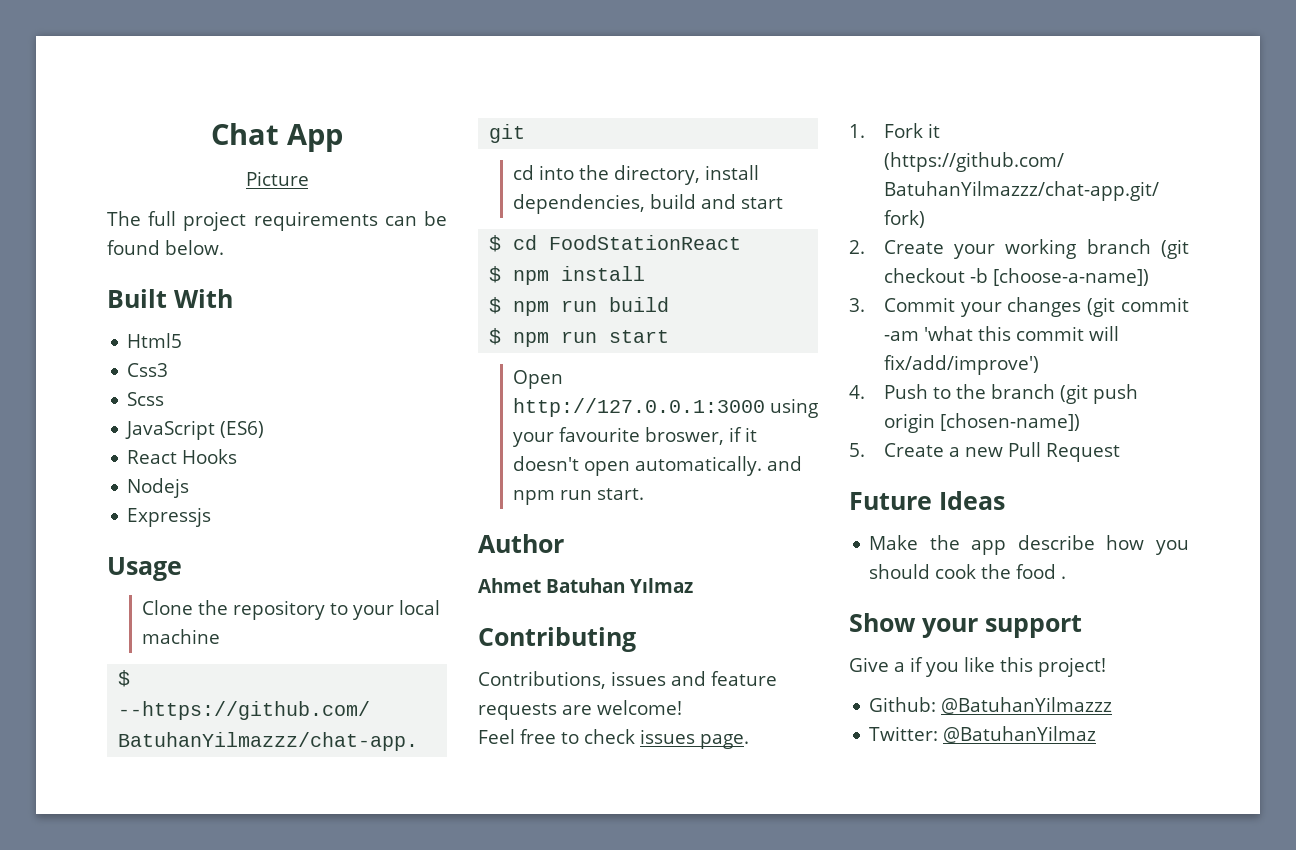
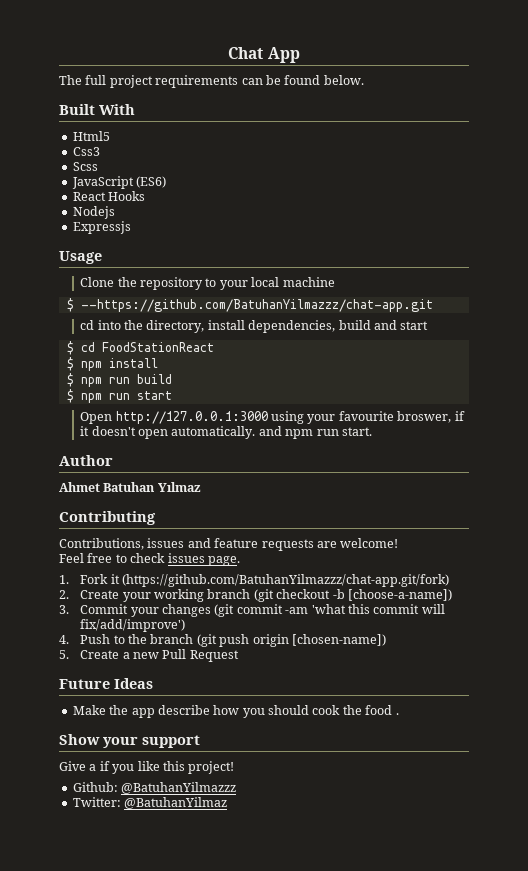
- Picture

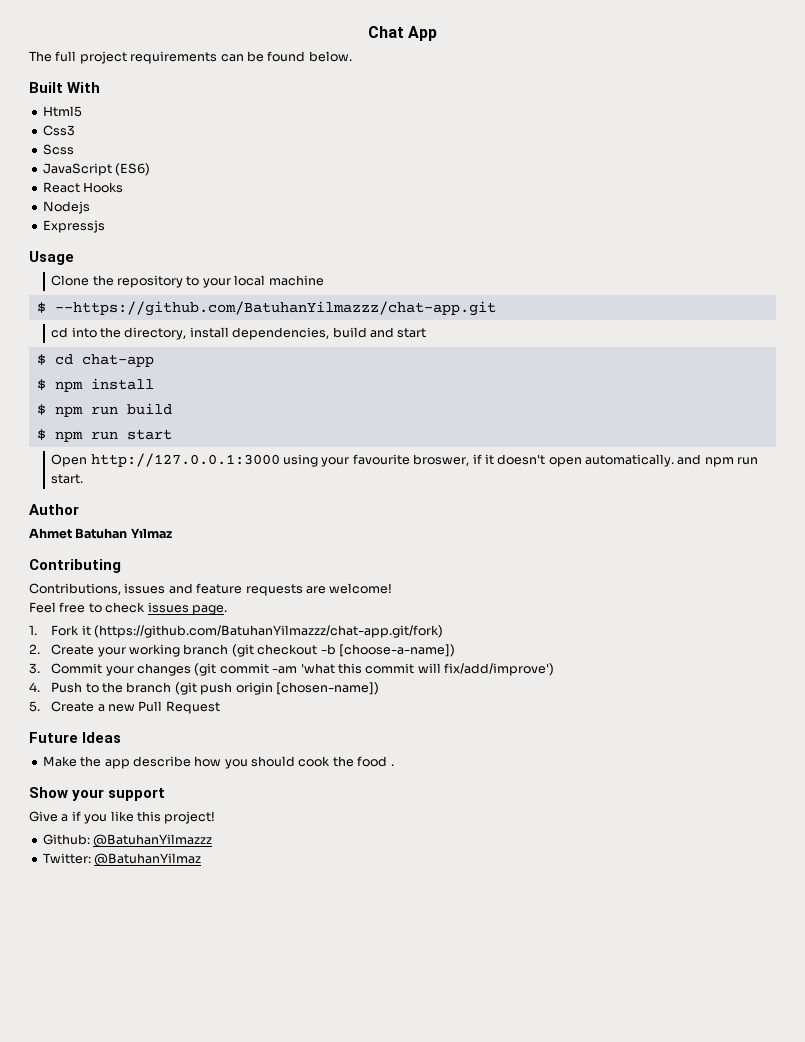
- $ cd FoodStationReact
+ $ cd chat-app

